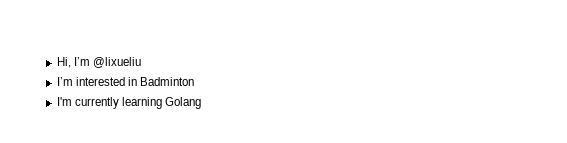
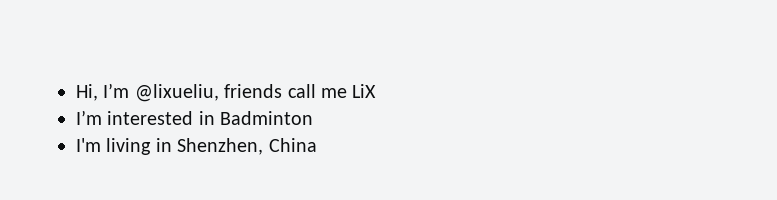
- Hi, I’m @lixueliu
+ Hi, I’m @lixueliu, friends call me LiX
- I'm currently learning Golang
+ I'm living in Shenzhen, China

